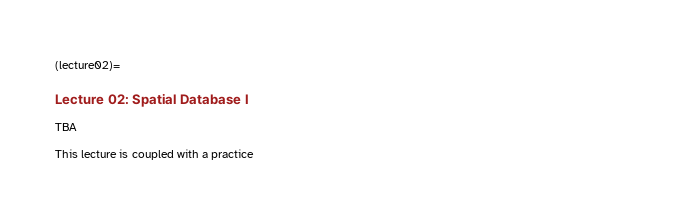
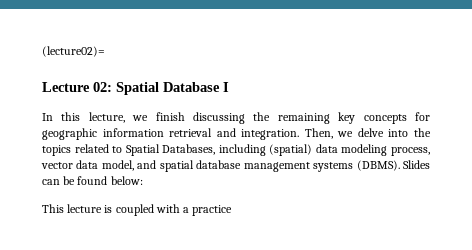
- TBA
+ In this lecture, we finish discussing the remaining key concepts for geographic information retrieval and integration. Then, we delve into the topics related to Spatial Databases, including (spatial) data modeling process, vector data model, and spatial database management systems (DBMS). Slides can be found below:

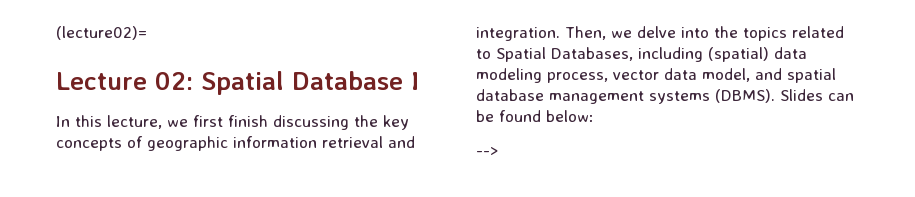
- In this lecture, we finish discussing the remaining key concepts for geographic information retrieval and integration.
+ In this lecture, we first finish discussing the key concepts of geographic information retrieval and integration.
- This lecture is coupled with a practice
+ -->

